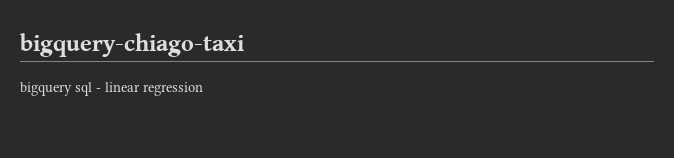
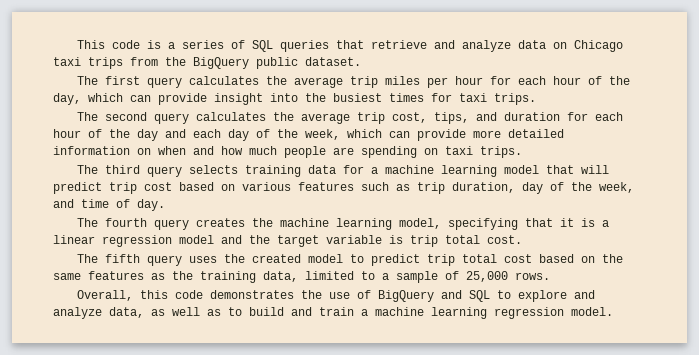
- bigquery-chiago-taxi
- bigquery sql - linear regression
+ This code is a series of SQL queries that retrieve and analyze data on Chicago taxi trips from the BigQuery public dataset.
+ The first query calculates the average trip miles per hour for each hour of the day, which can provide insight into the busiest times for taxi trips.
+ The second query calculates the average trip cost, tips, and duration for each hour of the day and each day of the week, which can provide more detailed information on when and how much people are spending on taxi trips.
+ The third query selects training data for a machine learning model that will predict trip cost based on various features such as trip duration, day of the week, and time of day.
+ The fourth query creates the machine learning model, specifying that it is a linear regression model and the target variable is trip total cost.
+ The fifth query uses the created model to predict trip total cost based on the same features as the training data, limited to a sample of 25,000 rows.
+ Overall, this code demonstrates the use of BigQuery and SQL to explore and analyze data, as well as to build and train a machine learning regression model.

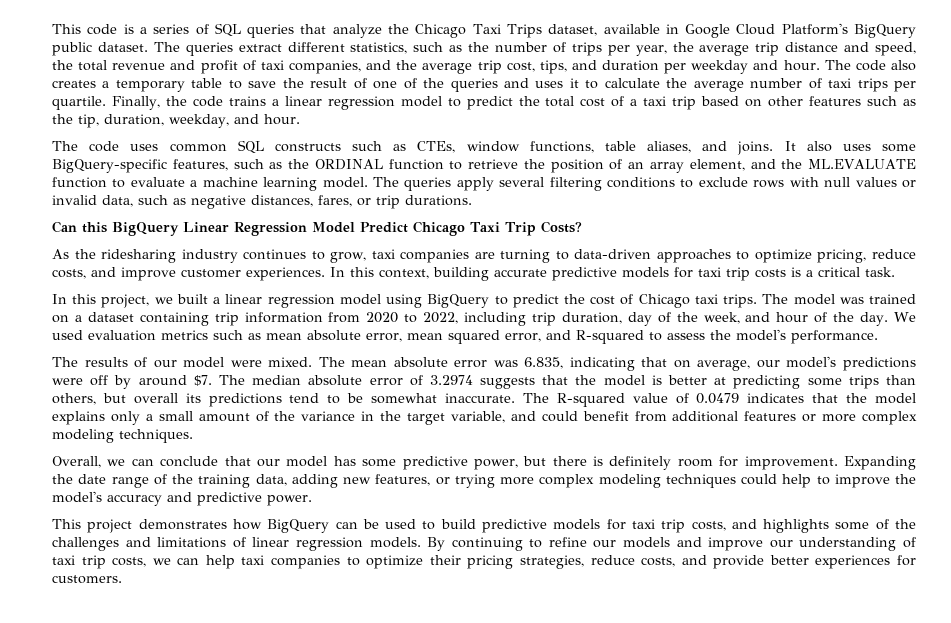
- This code is a series of SQL queries that retrieve and analyze data on Chicago taxi trips from the BigQuery public dataset.
- The first query calculates the average trip miles per hour for each hour of the day, which can provide insight into the busiest times for taxi trips.
- The second query calculates the average trip cost, tips, and duration for each hour of the day and each day of the week, which can provide more detailed information on when and how much people are spending on taxi trips.
- The third query selects training data for a machine learning model that will predict trip cost based on various features such as trip duration, day of the week, and time of day.
- The fourth query creates the machine learning model, specifying that it is a linear regression model and the target variable is trip total cost.
- The fifth query uses the created model to predict trip total cost based on the same features as the training data, limited to a sample of 25,000 rows.
- Overall, this code demonstrates the use of BigQuery and SQL to explore and analyze data, as well as to build and train a machine learning regression model.
+ This code is a series of SQL queries that analyze the Chicago Taxi Trips dataset, available in Google Cloud Platform's BigQuery public dataset. The queries extract different statistics, such as the number of trips per year, the average trip distance and speed, the total revenue and profit of taxi companies, and the average trip cost, tips, and duration per weekday and hour. The code also creates a temporary table to save the result of one of the queries and uses it to calculate the average number of taxi trips per quartile. Finally, the code trains a linear regression model to predict the total cost of a taxi trip based on other features such as the tip, duration, weekday, and hour.
+ The code uses common SQL constructs such as CTEs, window functions, table aliases, and joins. It also uses some BigQuery-specific features, such as the ORDINAL function to retrieve the position of an array element, and the ML.EVALUATE function to evaluate a machine learning model. The queries apply several filtering conditions to exclude rows with null values or invalid data, such as negative distances, fares, or trip durations.
+ Can this BigQuery Linear Regression Model Predict Chicago Taxi Trip Costs?
+ As the ridesharing industry continues to grow, taxi companies are turning to data-driven approaches to optimize pricing, reduce costs, and improve customer experiences. In this context, building accurate predictive models for taxi trip costs is a critical task.
+ In this project, we built a linear regression model using BigQuery to predict the cost of Chicago taxi trips. The model was trained on a dataset containing trip information from 2020 to 2022, including trip duration, day of the week, and hour of the day. We used evaluation metrics such as mean absolute error, mean squared error, and R-squared to assess the model's performance.
+ The results of our model were mixed. The mean absolute error was 6.835, indicating that on average, our model's predictions were off by around $7. The median absolute error of 3.2974 suggests that the model is better at predicting some trips than others, but overall its predictions tend to be somewhat inaccurate. The R-squared value of 0.0479 indicates that the model explains only a small amount of the variance in the target variable, and could benefit from additional features or more complex modeling techniques.
+ Overall, we can conclude that our model has some predictive power, but there is definitely room for improvement. Expanding the date range of the training data, adding new features, or trying more complex modeling techniques could help to improve the model's accuracy and predictive power.
+ This project demonstrates how BigQuery can be used to build predictive models for taxi trip costs, and highlights some of the challenges and limitations of linear regression models. By continuing to refine our models and improve our understanding of taxi trip costs, we can help taxi companies to optimize their pricing strategies, reduce costs, and provide better experiences for customers.

